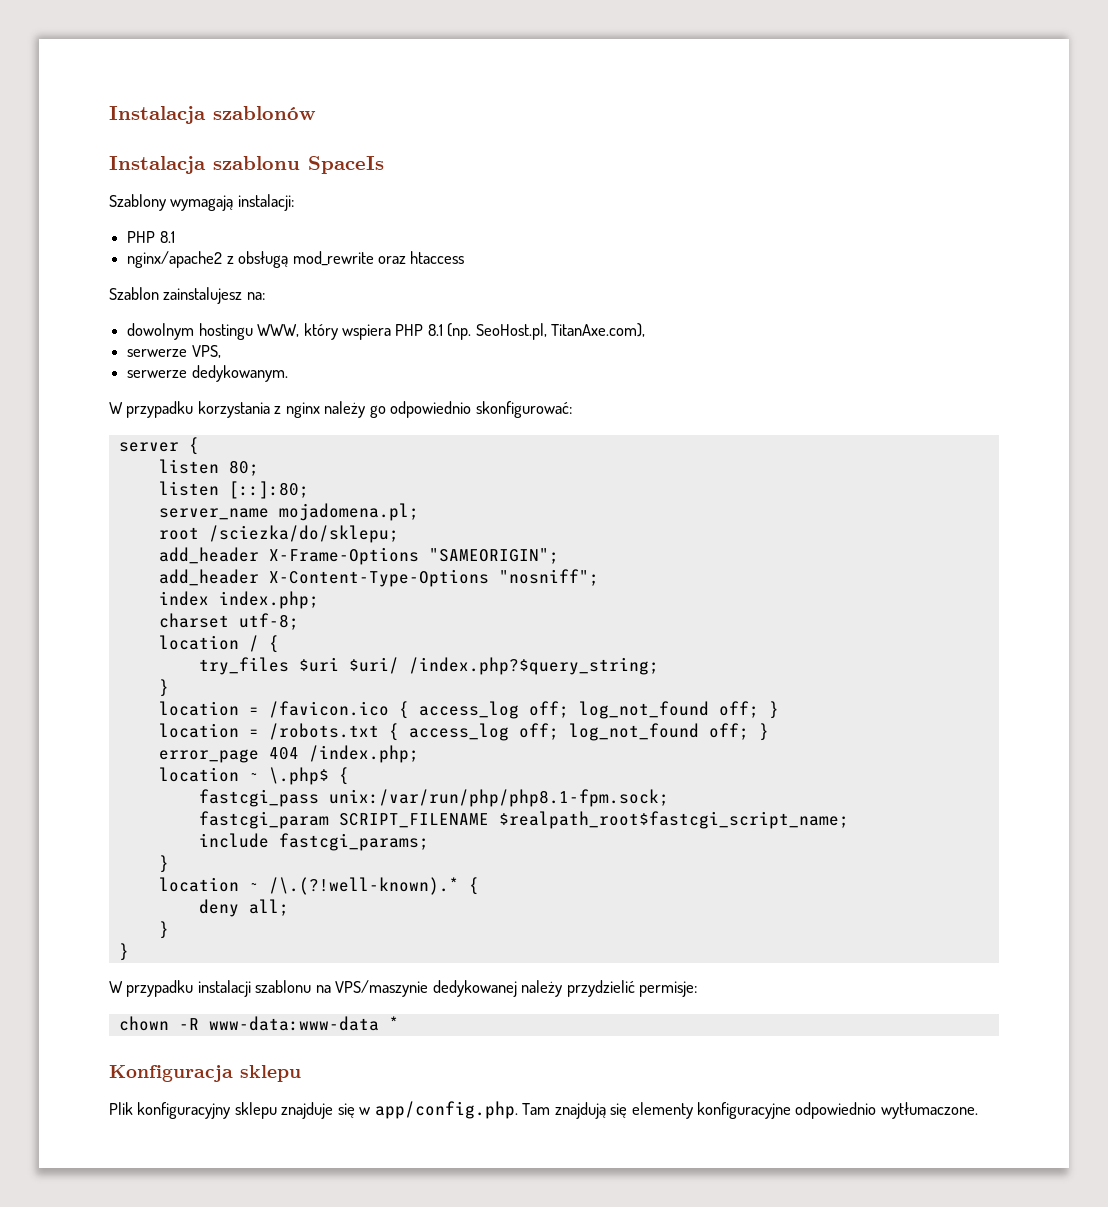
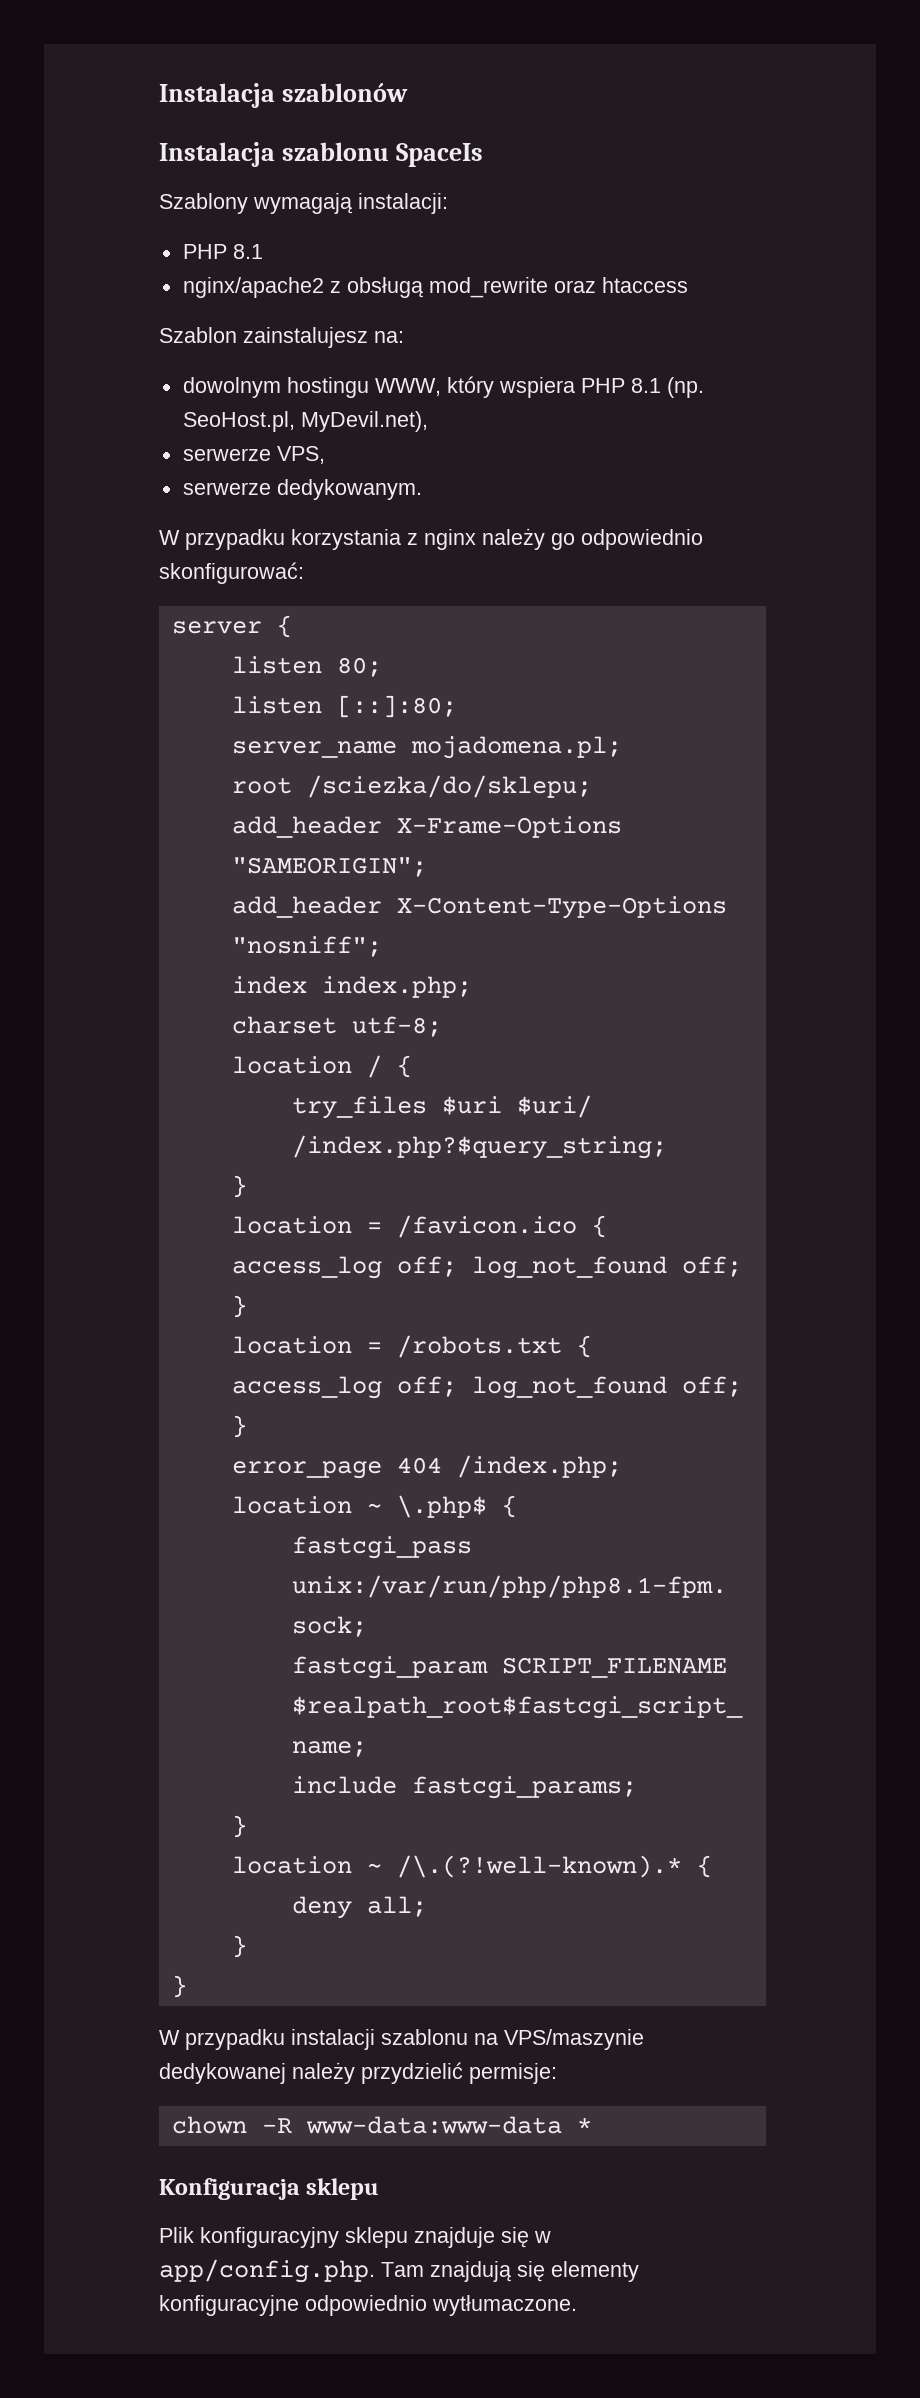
- dowolnym hostingu WWW, który wspiera PHP 8.1 (np. SeoHost.pl, TitanAxe.com),
+ dowolnym hostingu WWW, który wspiera PHP 8.1 (np. SeoHost.pl, MyDevil.net),

